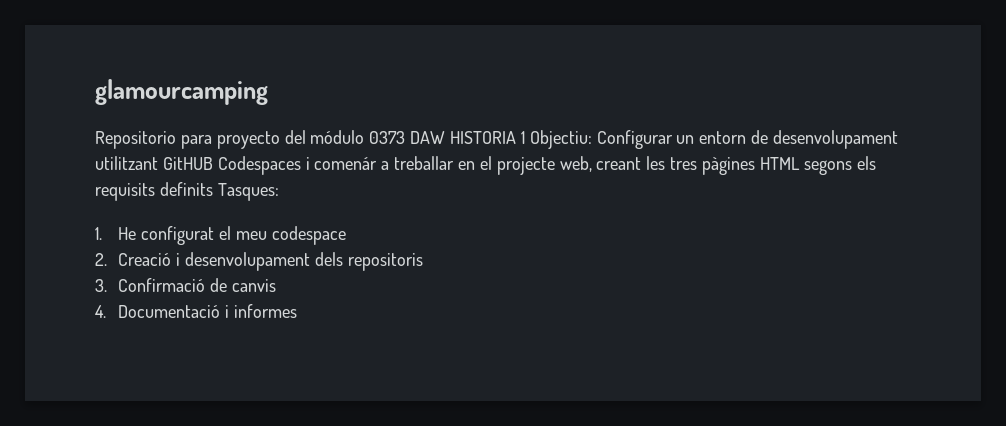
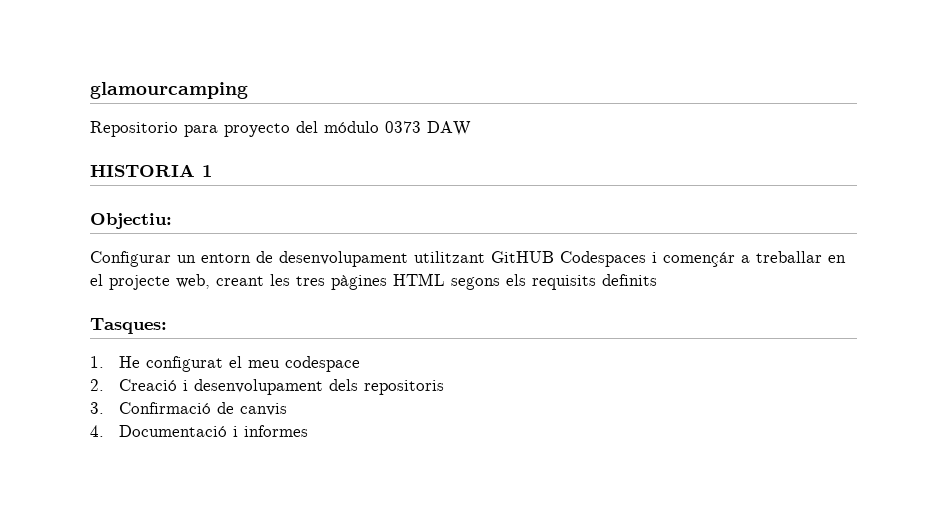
- Repositorio para proyecto del módulo 0373 DAW HISTORIA 1 Objectiu: Configurar un entorn de desenvolupament utilitzant GitHUB Codespaces i comenár a treballar en el projecte web, creant les tres pàgines HTML segons els requisits definits Tasques:
+ Repositorio para proyecto del módulo 0373 DAW
+ HISTORIA 1
+ Objectiu:
+ Configurar un entorn de desenvolupament utilitzant GitHUB Codespaces i començár a treballar en el projecte web, creant les tres pàgines HTML segons els requisits definits
+ Tasques:

